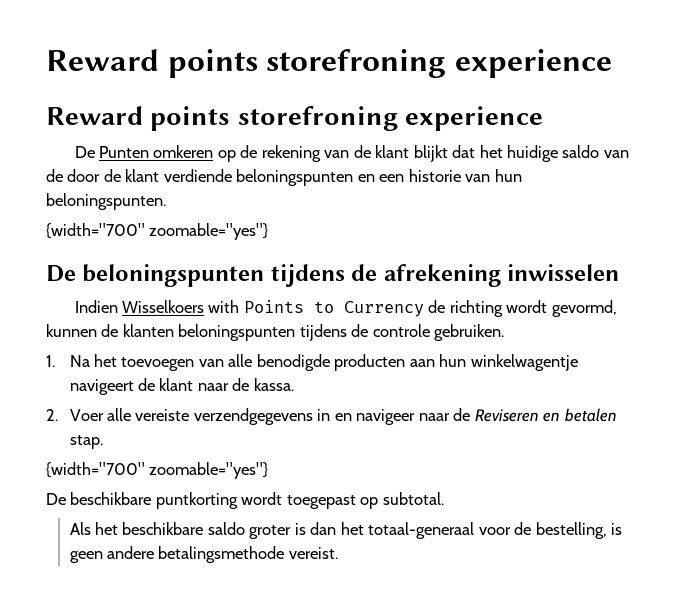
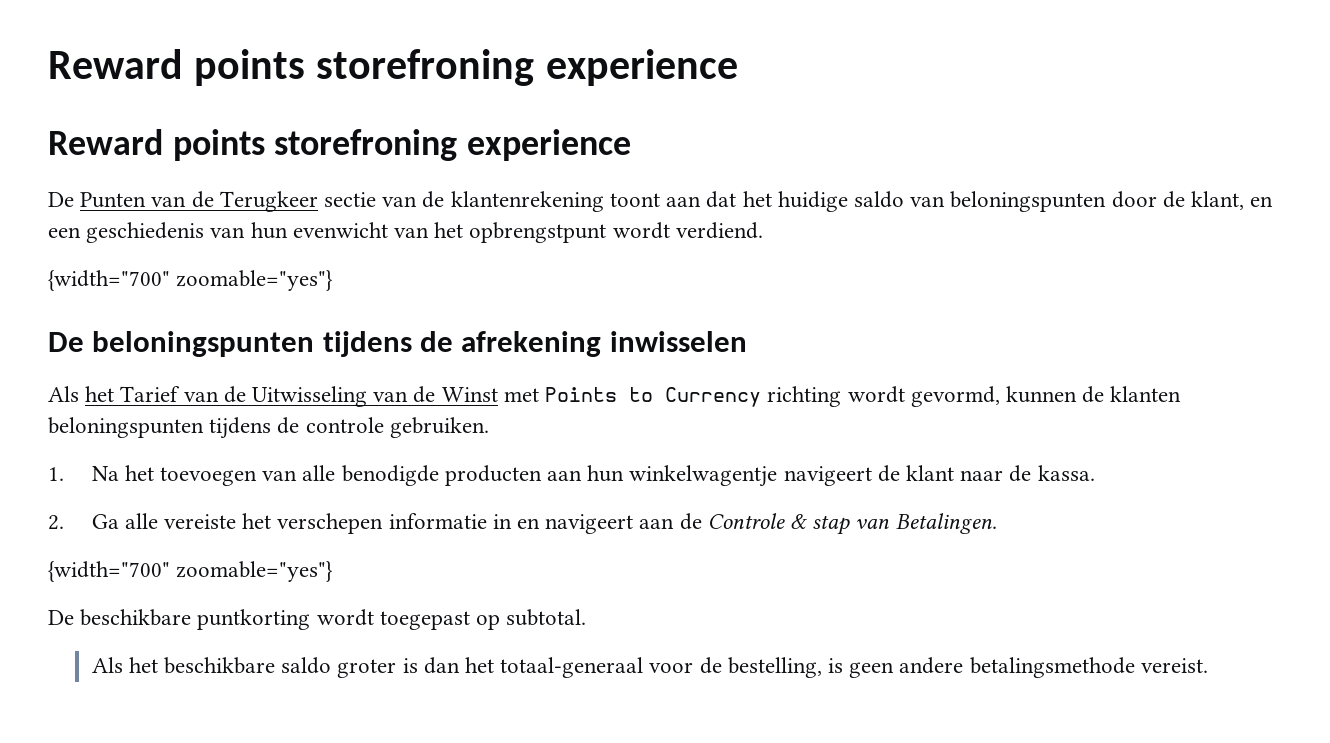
- De Punten omkeren op de rekening van de klant blijkt dat het huidige saldo van de door de klant verdiende beloningspunten en een historie van hun beloningspunten.
+ De Punten van de Terugkeer sectie van de klantenrekening toont aan dat het huidige saldo van beloningspunten door de klant, en een geschiedenis van hun evenwicht van het opbrengstpunt wordt verdiend.
- Indien Wisselkoers with Points to Currency de richting wordt gevormd, kunnen de klanten beloningspunten tijdens de controle gebruiken.
+ Als het Tarief van de Uitwisseling van de Winst met Points to Currency richting wordt gevormd, kunnen de klanten beloningspunten tijdens de controle gebruiken.
- 2. Voer alle vereiste verzendgegevens in en navigeer naar de Reviseren en betalen stap.
+ 2. Ga alle vereiste het verschepen informatie in en navigeert aan de Controle & stap van Betalingen.

